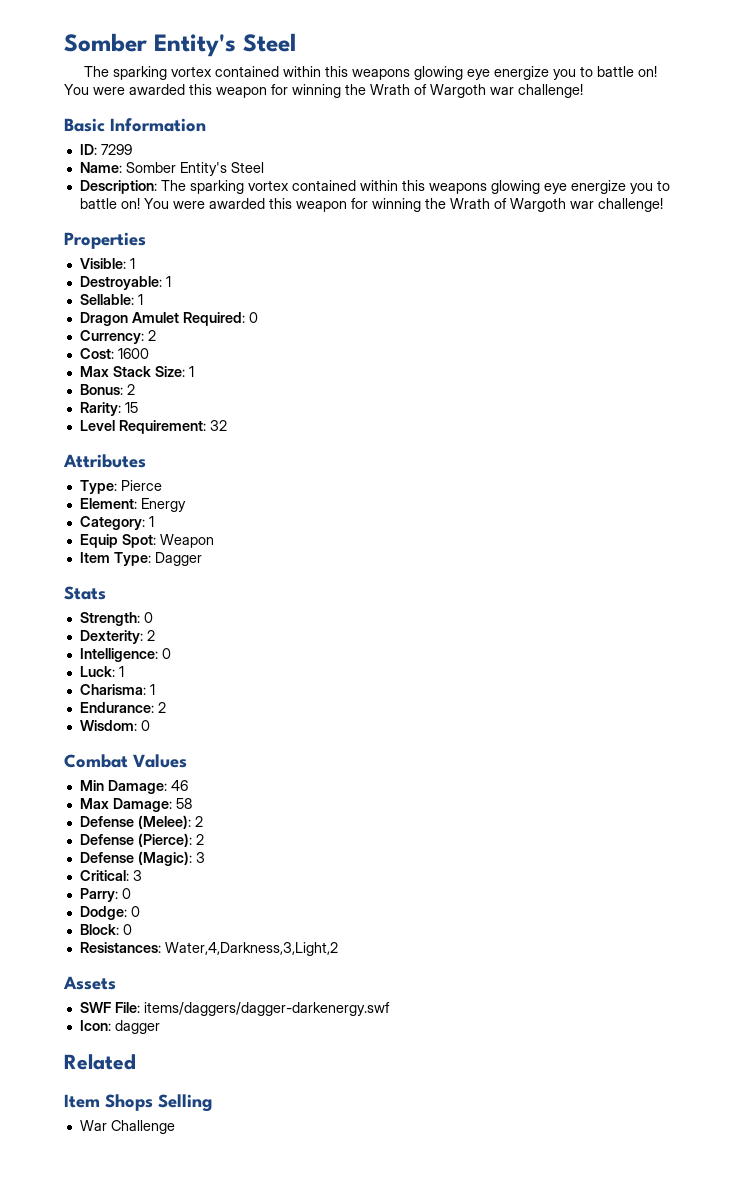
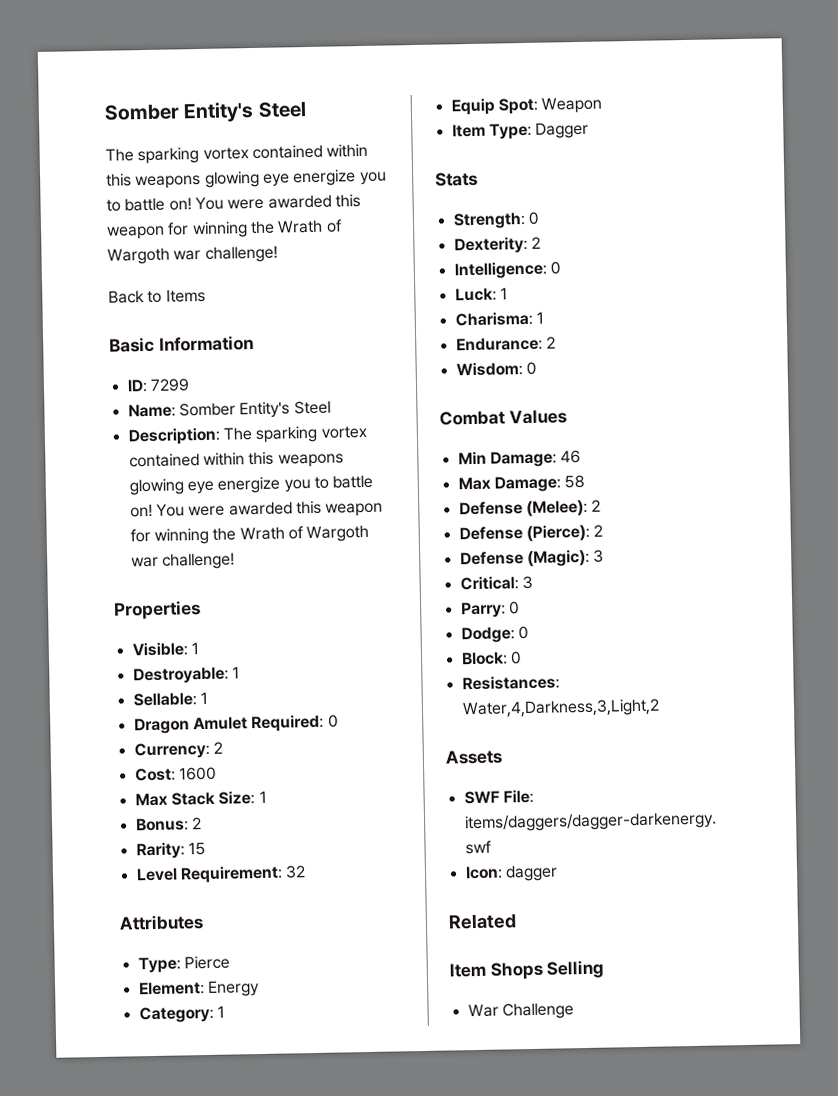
+ Back to Items

